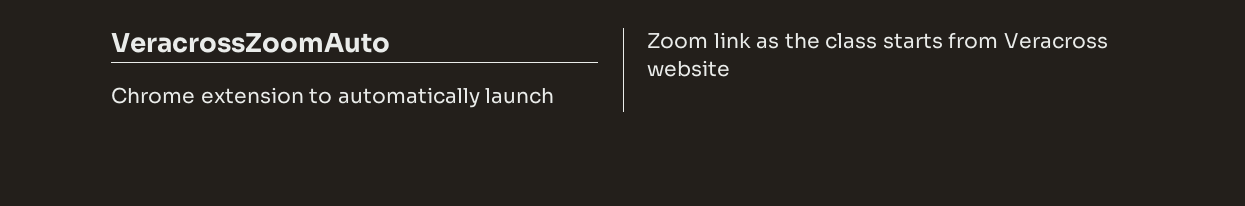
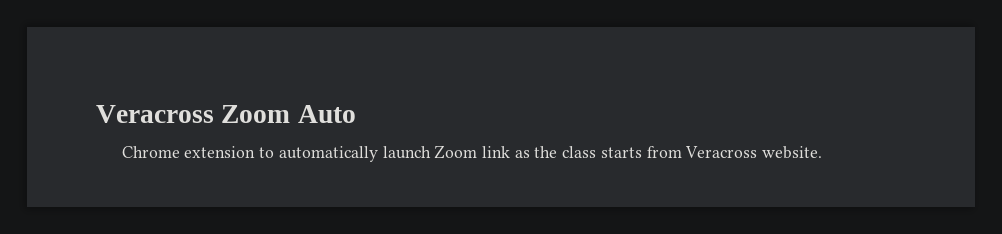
- VeracrossZoomAuto
+ Veracross Zoom Auto
- Chrome extension to automatically launch Zoom link as the class starts from Veracross website
+ Chrome extension to automatically launch Zoom link as the class starts from Veracross website.

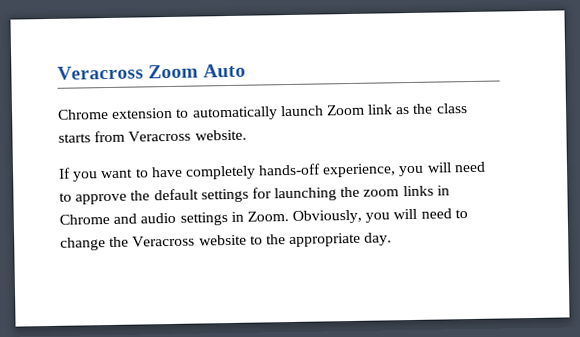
+ If you want to have completely hands-off experience, you will need to approve the default settings for launching the zoom links in Chrome and audio settings in Zoom. Obviously, you will need to change the Veracross website to the appropriate day.

